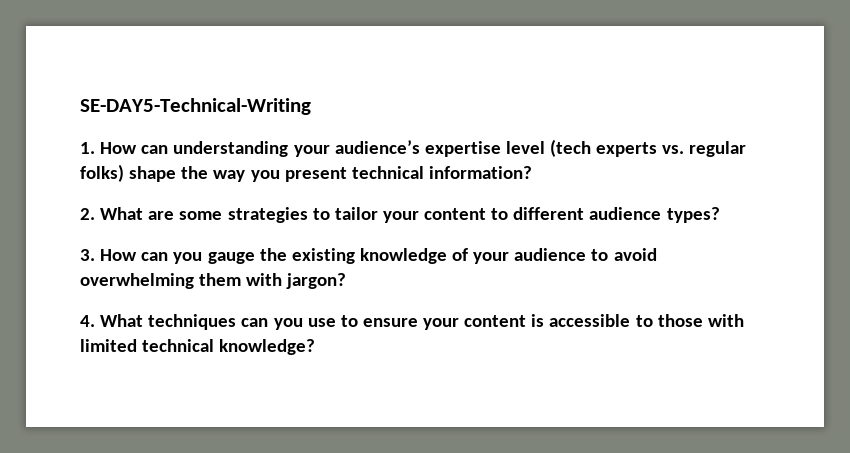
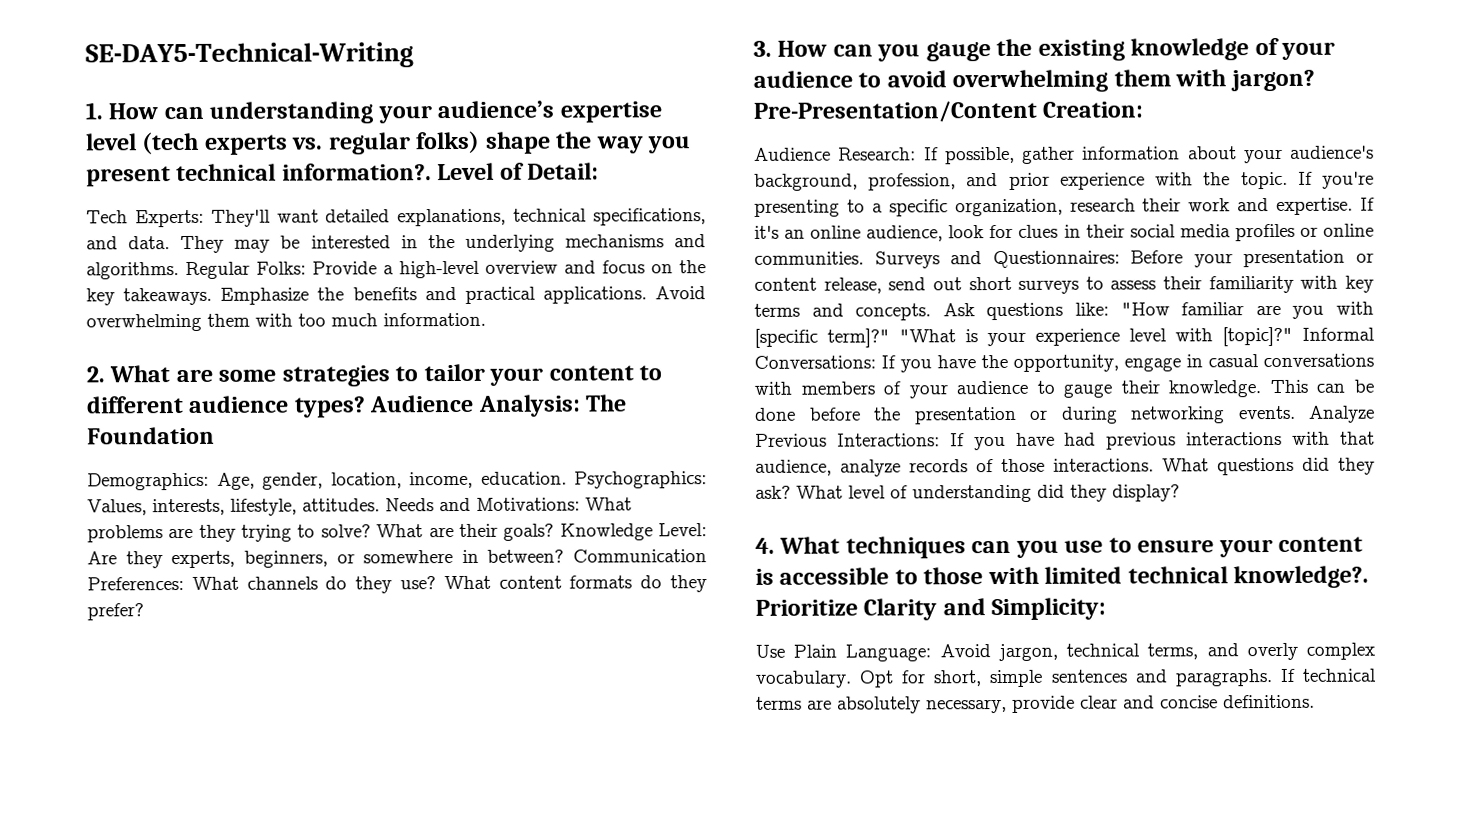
- 1. How can understanding your audience’s expertise level (tech experts vs. regular folks) shape the way you present technical information?
+ 1. How can understanding your audience’s expertise level (tech experts vs. regular folks) shape the way you present technical information?. Level of Detail:
+ Tech Experts: They'll want detailed explanations, technical specifications, and data. They may be interested in the underlying mechanisms and algorithms. Regular Folks: Provide a high-level overview and focus on the key takeaways. Emphasize the benefits and practical applications. Avoid overwhelming them with too much information.
+ Audience Analysis: The Foundation
+ Demographics: Age, gender, location, income, education. Psychographics: Values, interests, lifestyle, attitudes. Needs and Motivations: What problems are they trying to solve? What are their goals? Knowledge Level: Are they experts, beginners, or somewhere in between? Communication Preferences: What channels do they use? What content formats do they prefer?
+ Pre-Presentation/Content Creation:
+ Audience Research: If possible, gather information about your audience's background, profession, and prior experience with the topic. If you're presenting to a specific organization, research their work and expertise. If it's an online audience, look for clues in their social media profiles or online communities. Surveys and Questionnaires: Before your presentation or content release, send out short surveys to assess their familiarity with key terms and concepts. Ask questions like: "How familiar are you with [specific term]?" "What is your experience level with [topic]?" Informal Conversations: If you have the opportunity, engage in casual conversations with members of your audience to gauge their knowledge. This can be done before the presentation or during networking events. Analyze Previous Interactions: If you have had previous interactions with that audience, analyze records of those interactions. What questions did they ask? What level of understanding did they display?
- 4. What techniques can you use to ensure your content is accessible to those with limited technical knowledge?
+ 4. What techniques can you use to ensure your content is accessible to those with limited technical knowledge?. Prioritize Clarity and Simplicity:
+ Use Plain Language: Avoid jargon, technical terms, and overly complex vocabulary. Opt for short, simple sentences and paragraphs. If technical terms are absolutely necessary, provide clear and concise definitions.

